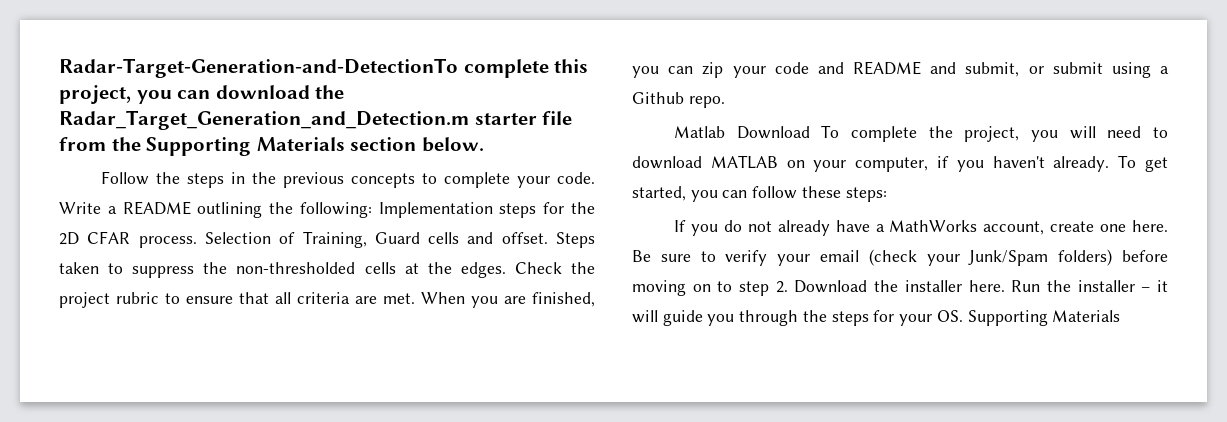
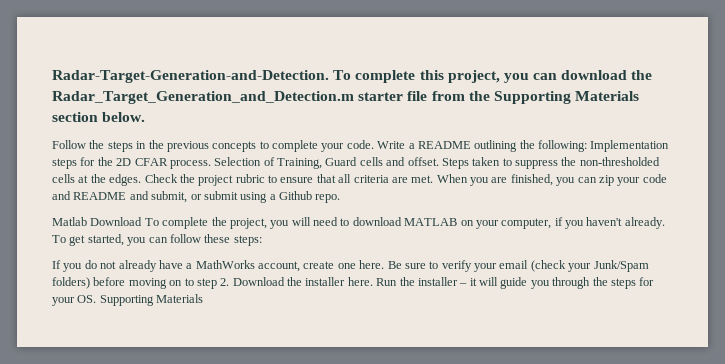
- Radar-Target-Generation-and-DetectionTo complete this project, you can download the Radar_Target_Generation_and_Detection.m starter file from the Supporting Materials section below.
+ Radar-Target-Generation-and-Detection. To complete this project, you can download the Radar_Target_Generation_and_Detection.m starter file from the Supporting Materials section below.

